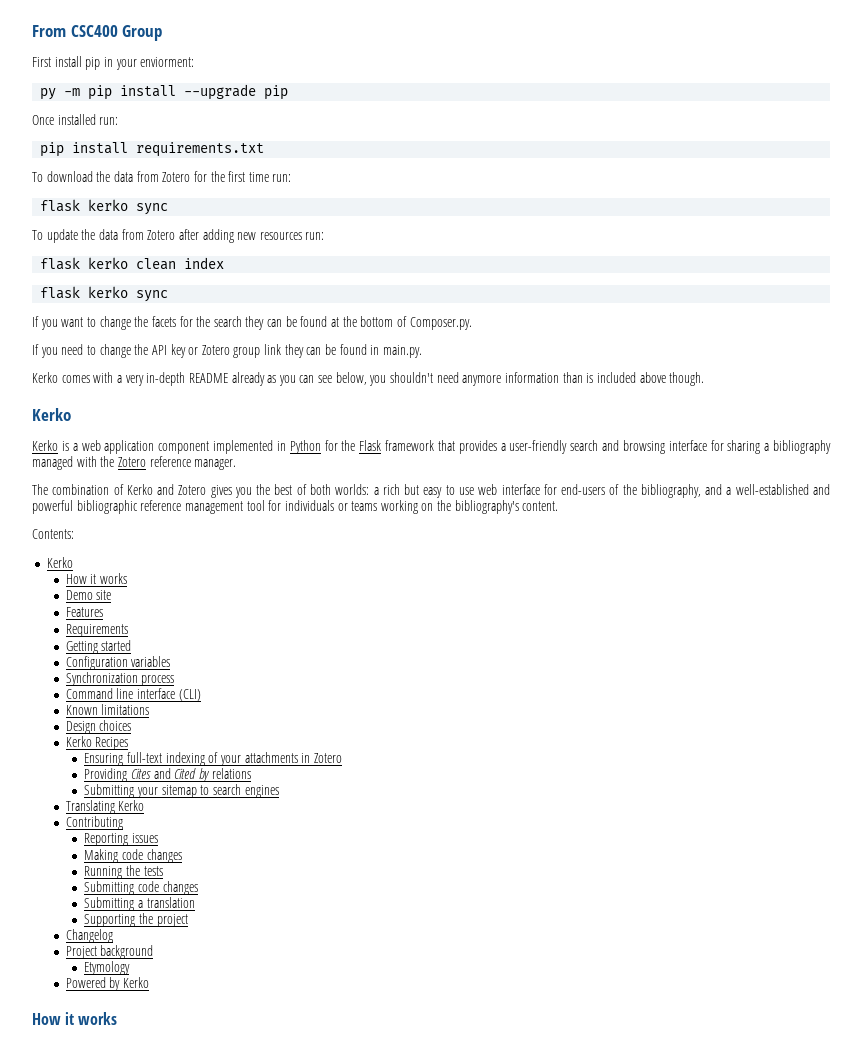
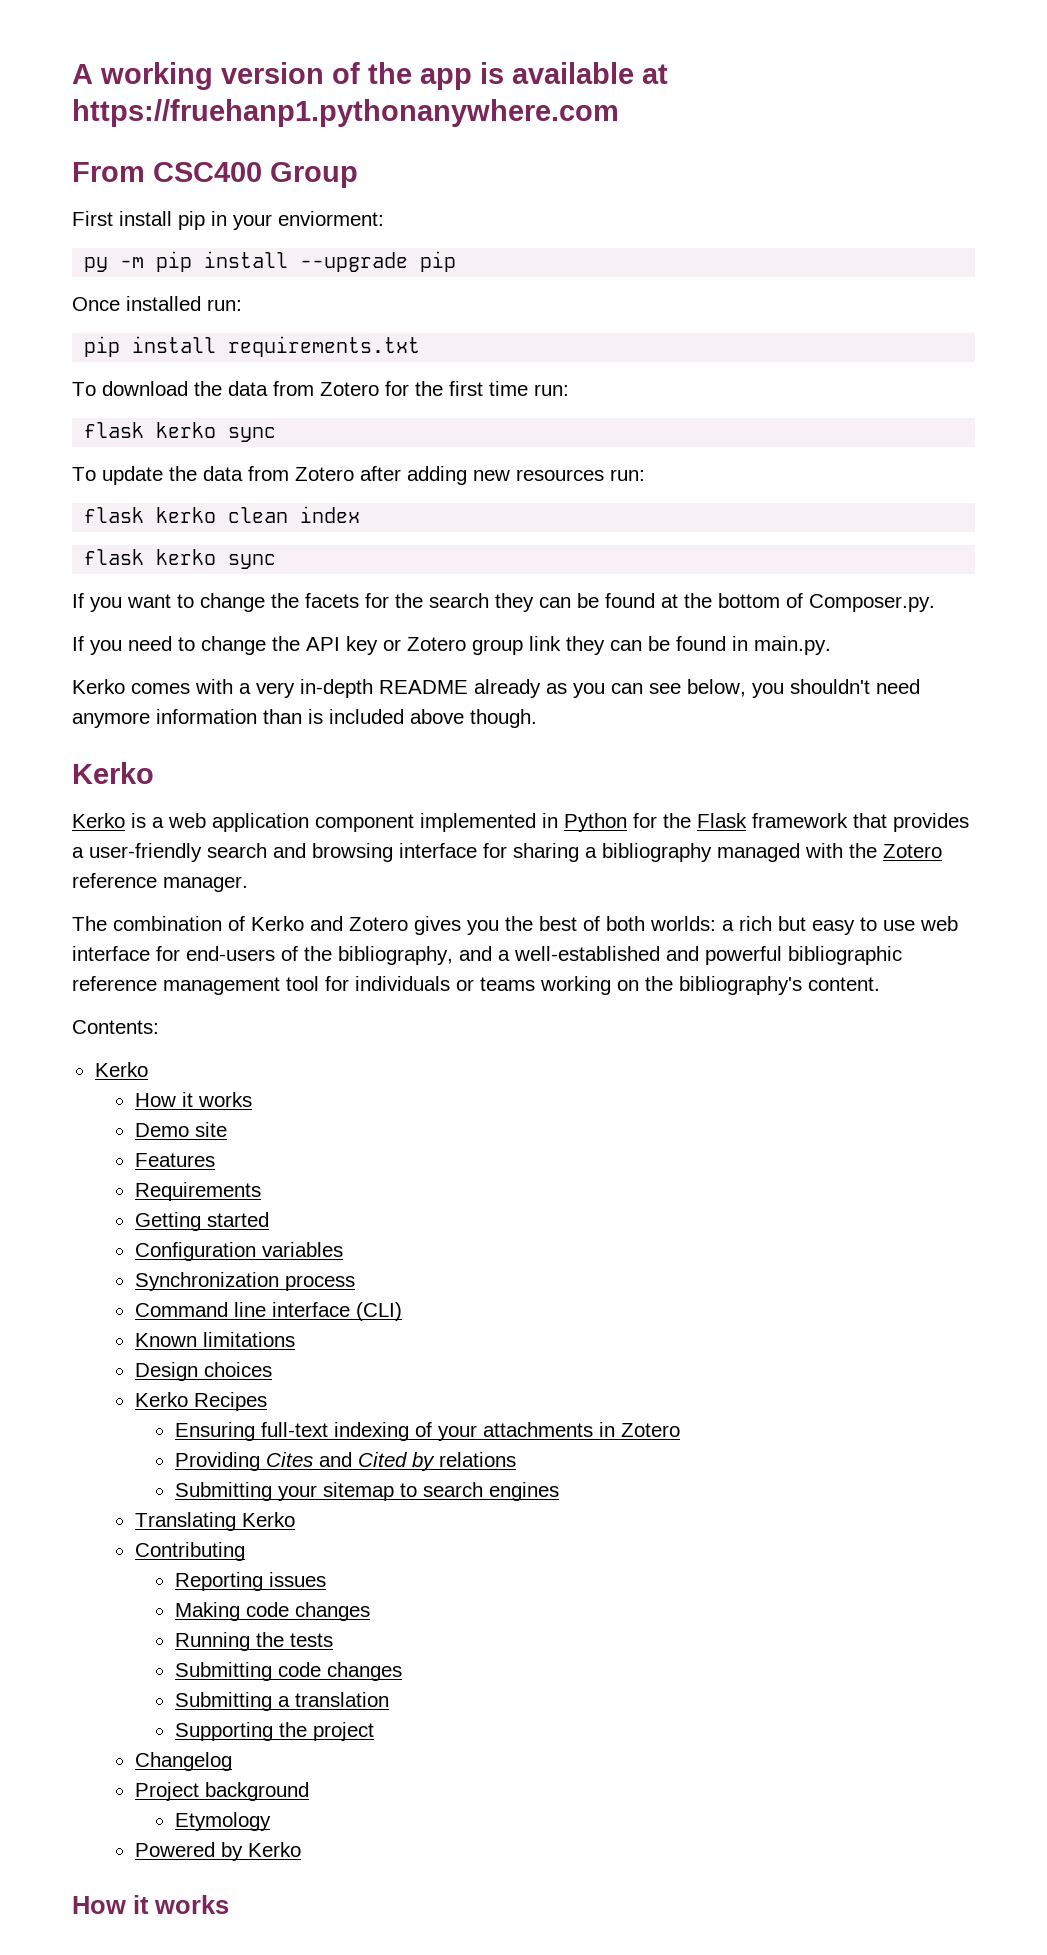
+ A working version of the app is available at https://fruehanp1.pythonanywhere.com

